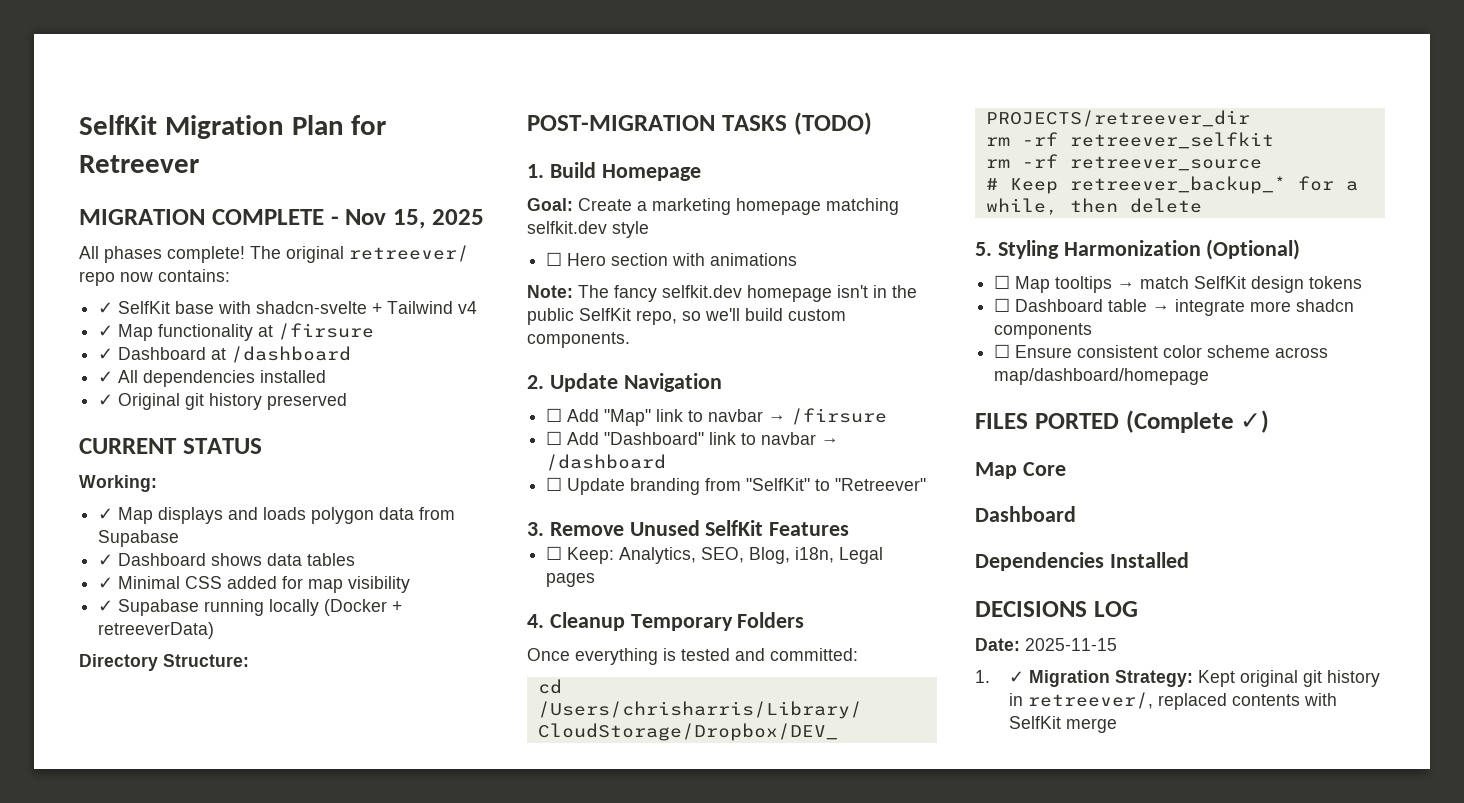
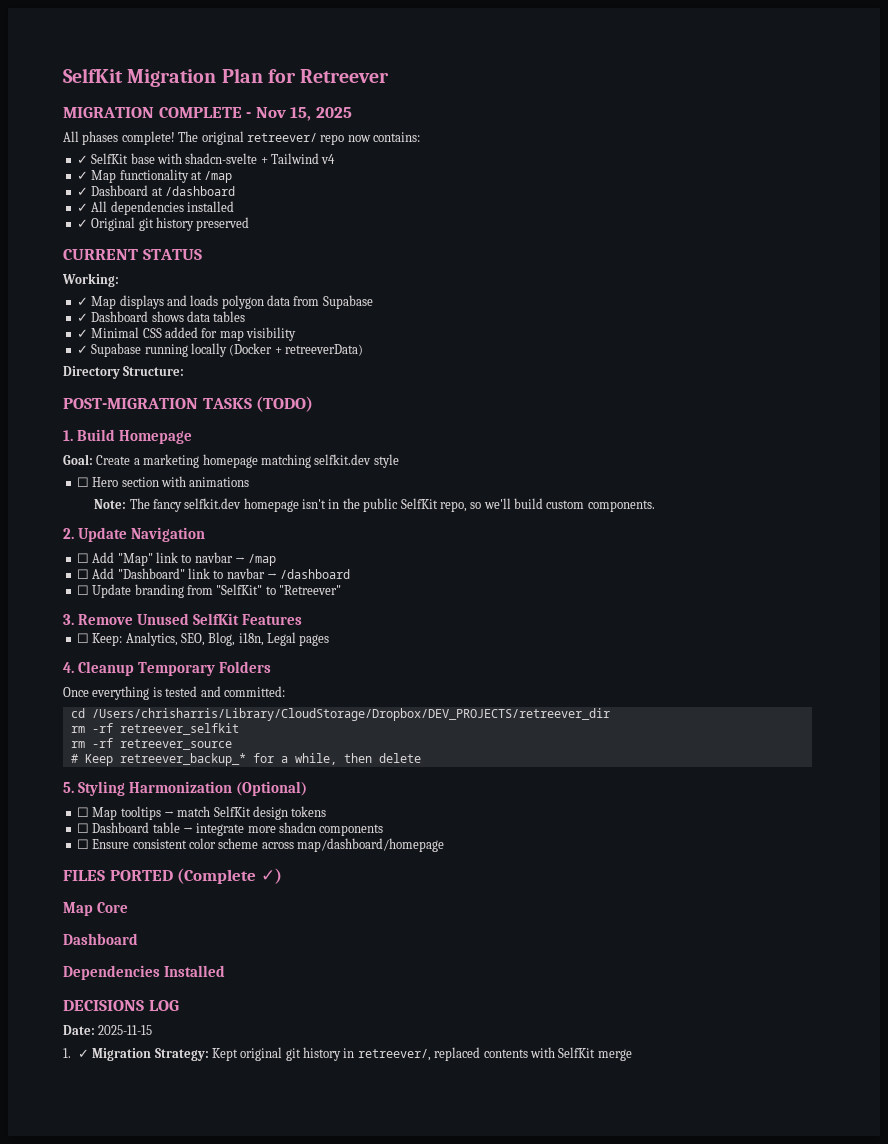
- ✓ Map functionality at /firsure
+ ✓ Map functionality at /map
- ☐ Add "Map" link to navbar → /firsure
+ ☐ Add "Map" link to navbar → /map

